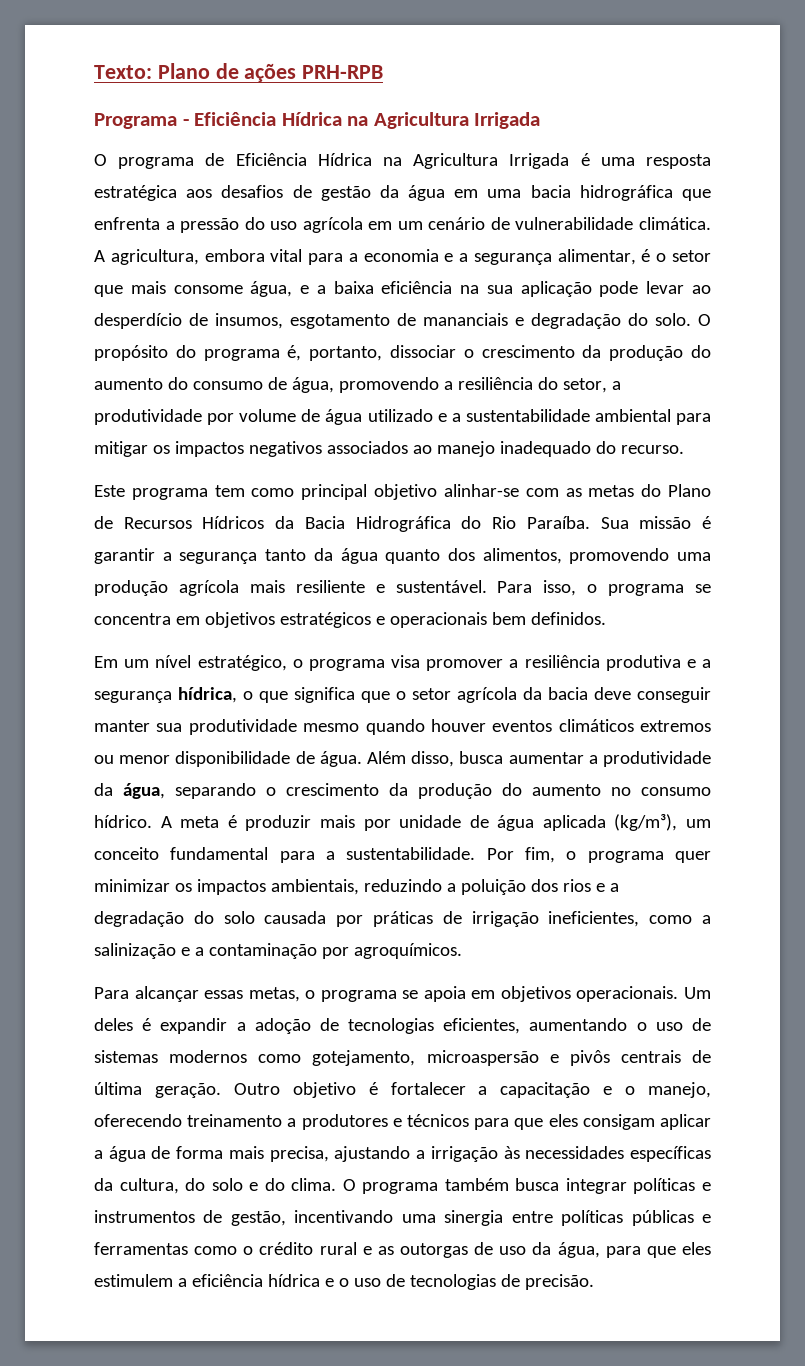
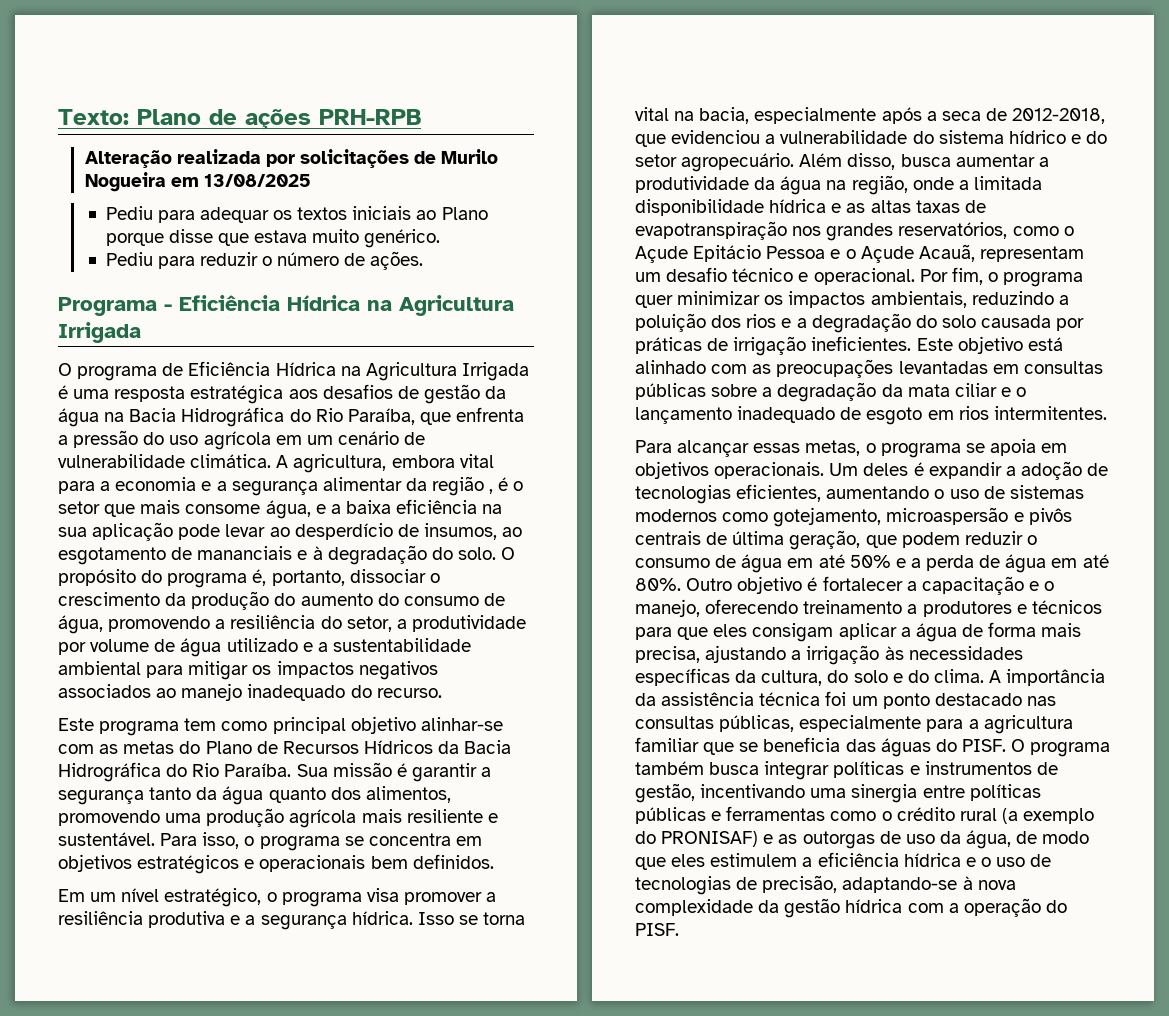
+ Alteração realizada por solicitações de Murilo Nogueira em 13/08/2025
+ Pediu para adequar os textos iniciais ao Plano porque disse que estava muito genérico.
+ Pediu para reduzir o número de ações.
- O programa de Eficiência Hídrica na Agricultura Irrigada é uma resposta estratégica aos desafios de gestão da água em uma bacia hidrográfica que enfrenta a pressão do uso agrícola em um cenário de vulnerabilidade climática.
+ O programa de Eficiência Hídrica na Agricultura Irrigada é uma resposta estratégica aos desafios de gestão da água na Bacia Hidrográfica do Rio Paraíba, que enfrenta a pressão do uso agrícola em um cenário de vulnerabilidade climática.
- A agricultura, embora vital para a economia e a segurança alimentar, é o setor que mais consome água, e a baixa eficiência na sua aplicação pode levar ao desperdício de insumos, esgotamento de mananciais e degradação do solo.
+ A agricultura, embora vital para a economia e a segurança alimentar da região , é o setor que mais consome água, e a baixa eficiência na sua aplicação pode levar ao desperdício de insumos, ao esgotamento de mananciais e à degradação do solo.
- Em um nível estratégico, o programa visa promover a resiliência produtiva e a segurança hídrica, o que significa que o setor agrícola da bacia deve conseguir manter sua produtividade mesmo quando houver eventos climáticos extremos ou menor disponibilidade de água.
+ Em um nível estratégico, o programa visa promover a resiliência produtiva e a segurança hídrica. Isso se torna vital na bacia, especialmente após a seca de 2012-2018, que evidenciou a vulnerabilidade do sistema hídrico e do setor agropecuário.
- Além disso, busca aumentar a produtividade da água, separando o crescimento da produção do aumento no consumo hídrico. A meta é produzir mais por unidade de água aplicada (kg/m³), um conceito fundamental para a sustentabilidade.
+ Além disso, busca aumentar a produtividade da água na região, onde a limitada disponibilidade hídrica e as altas taxas de evapotranspiração nos grandes reservatórios, como o Açude Epitácio Pessoa e o Açude Acauã, representam um desafio técnico e operacional.
- Por fim, o programa quer minimizar os impactos ambientais, reduzindo a poluição dos rios e a degradação do solo causada por práticas de irrigação ineficientes, como a salinização e a contaminação por agroquímicos.
+ Por fim, o programa quer minimizar os impactos ambientais, reduzindo a poluição dos rios e a degradação do solo causada por práticas de irrigação ineficientes. Este objetivo está alinhado com as preocupações levantadas em consultas públicas sobre a degradação da mata ciliar e o lançamento inadequado de esgoto em rios intermitentes.
- Um deles é expandir a adoção de tecnologias eficientes, aumentando o uso de sistemas modernos como gotejamento, microaspersão e pivôs centrais de última geração.
+ Um deles é expandir a adoção de tecnologias eficientes, aumentando o uso de sistemas modernos como gotejamento, microaspersão e pivôs centrais de última geração, que podem reduzir o consumo de água em até 50% e a perda de água em até 80%.
+ A importância da assistência técnica foi um ponto destacado nas consultas públicas, especialmente para a agricultura familiar que se beneficia das águas do PISF.
- O programa também busca integrar políticas e instrumentos de gestão, incentivando uma sinergia entre políticas públicas e ferramentas como o crédito rural e as outorgas de uso da água, para que eles estimulem a eficiência hídrica e o uso de tecnologias de precisão.
+ O programa também busca integrar políticas e instrumentos de gestão, incentivando uma sinergia entre políticas públicas e ferramentas como o crédito rural (a exemplo do PRONISAF) e as outorgas de uso da água, de modo que eles estimulem a eficiência hídrica e o uso de tecnologias de precisão, adaptando-se à nova complexidade da gestão hídrica com a operação do PISF.

